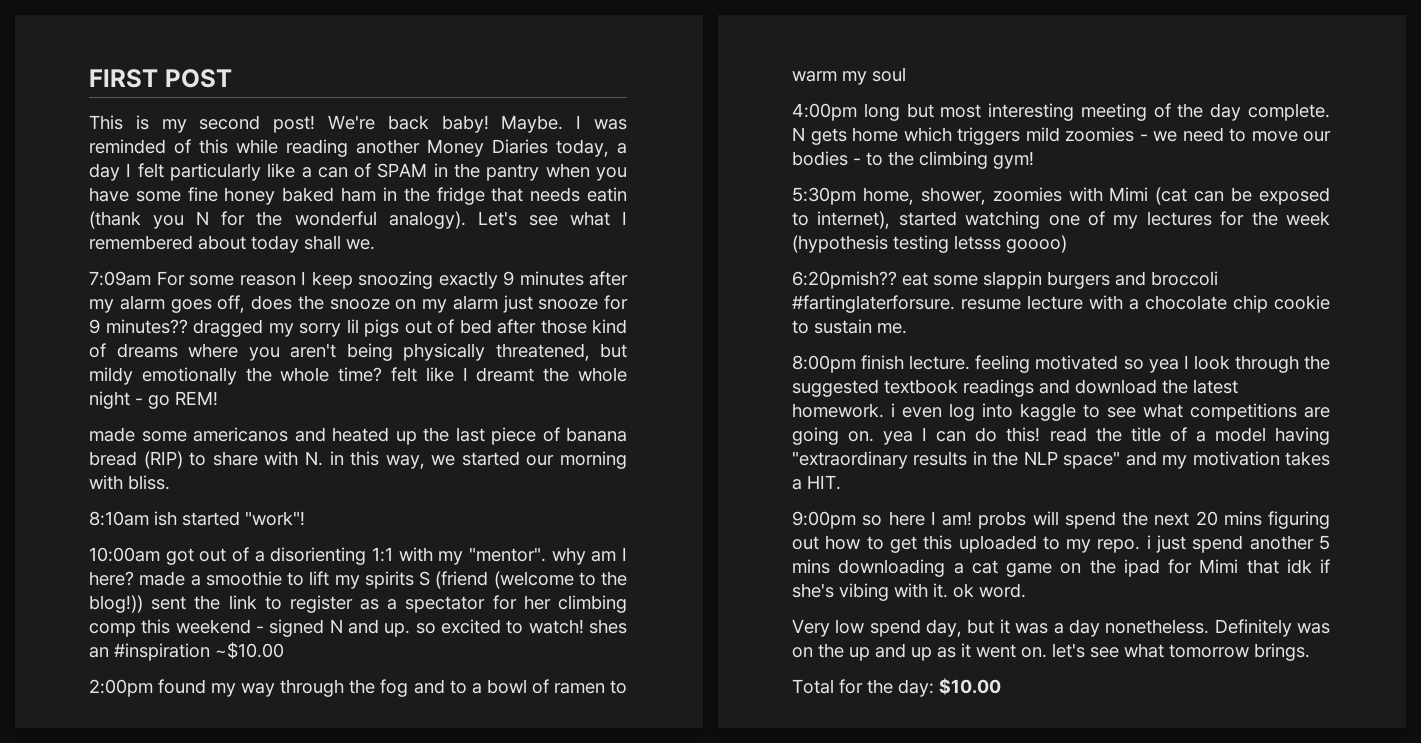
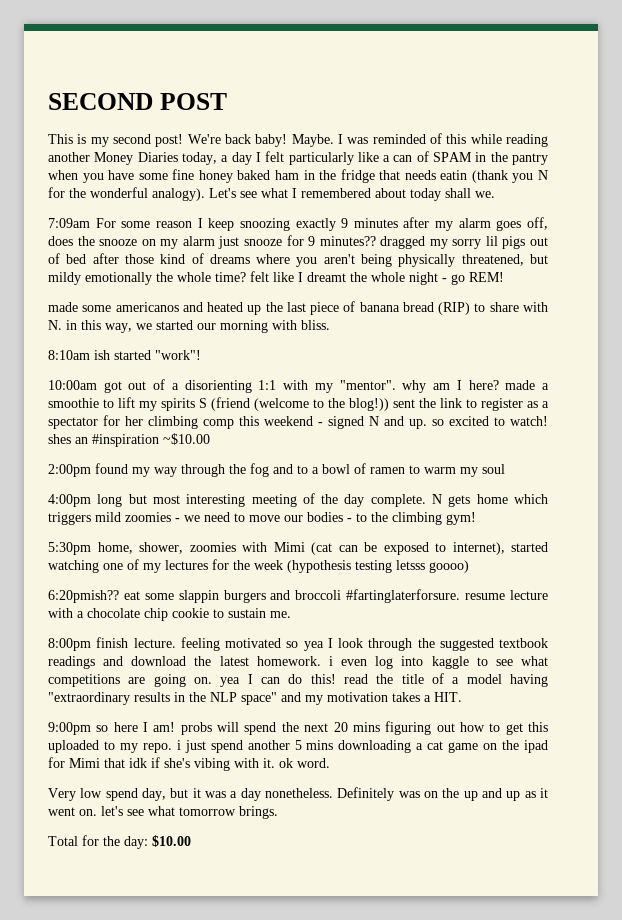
- FIRST POST
+ SECOND POST

